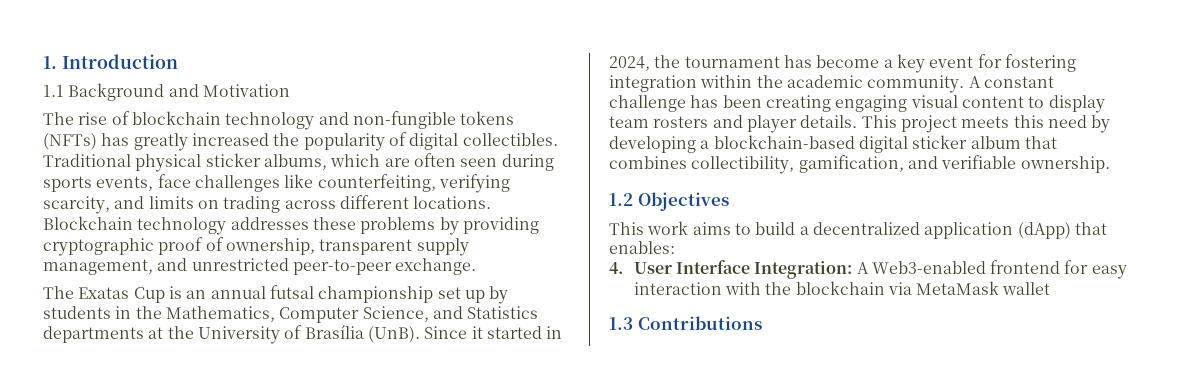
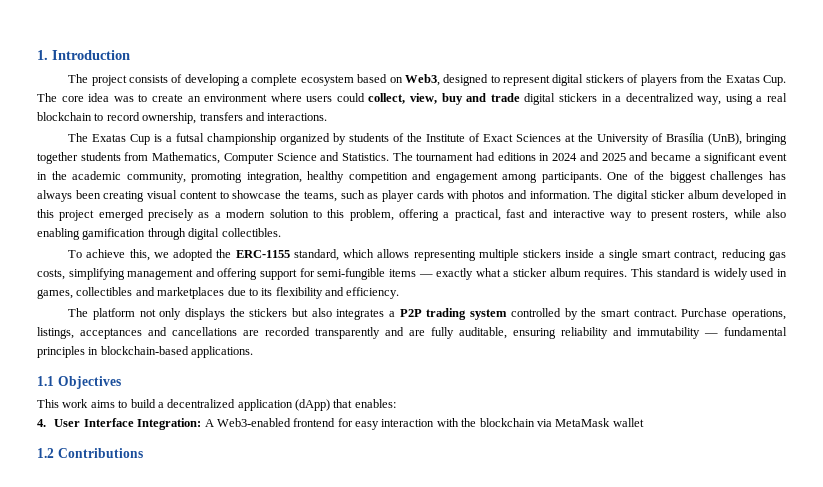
- 1.1 Background and Motivation
- The rise of blockchain technology and non-fungible tokens (NFTs) has greatly increased the popularity of digital collectibles. Traditional physical sticker albums, which are often seen during sports events, face challenges like counterfeiting, verifying scarcity, and limits on trading across different locations. Blockchain technology addresses these problems by providing cryptographic proof of ownership, transparent supply management, and unrestricted peer-to-peer exchange.
- The Exatas Cup is an annual futsal championship set up by students in the Mathematics, Computer Science, and Statistics departments at the University of Brasília (UnB). Since it started in 2024, the tournament has become a key event for fostering integration within the academic community. A constant challenge has been creating engaging visual content to display team rosters and player details. This project meets this need by developing a blockchain-based digital sticker album that combines collectibility, gamification, and verifiable ownership.
- 1.2 Objectives
+ The project consists of developing a complete ecosystem based on Web3, designed to represent digital stickers of players from the Exatas Cup. The core idea was to create an environment where users could collect, view, buy and trade digital stickers in a decentralized way, using a real blockchain to record ownership, transfers and interactions.
+ The Exatas Cup is a futsal championship organized by students of the Institute of Exact Sciences at the University of Brasília (UnB), bringing together students from Mathematics, Computer Science and Statistics. The tournament had editions in 2024 and 2025 and became a significant event in the academic community, promoting integration, healthy competition and engagement among participants. One of the biggest challenges has always been creating visual content to showcase the teams, such as player cards with photos and information. The digital sticker album developed in this project emerged precisely as a modern solution to this problem, offering a practical, fast and interactive way to present rosters, while also enabling gamification through digital collectibles.
+ To achieve this, we adopted the ERC-1155 standard, which allows representing multiple stickers inside a single smart contract, reducing gas costs, simplifying management and offering support for semi-fungible items — exactly what a sticker album requires. This standard is widely used in games, collectibles and marketplaces due to its flexibility and efficiency.
+ The platform not only displays the stickers but also integrates a P2P trading system controlled by the smart contract. Purchase operations, listings, acceptances and cancellations are recorded transparently and are fully auditable, ensuring reliability and immutability — fundamental principles in blockchain-based applications.
+ 1.1 Objectives
- 1.3 Contributions
+ 1.2 Contributions

